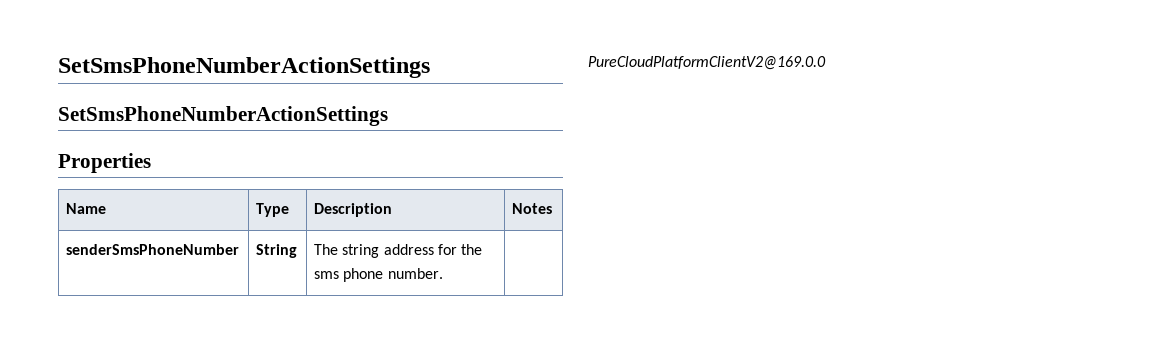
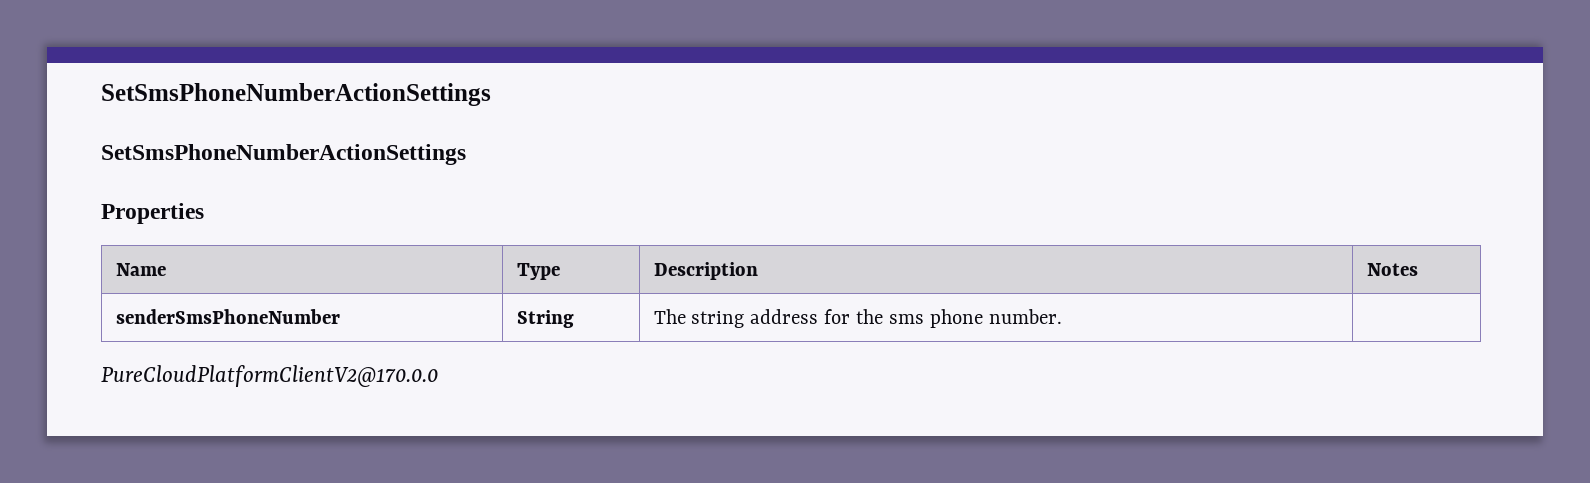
- PureCloudPlatformClientV2@169.0.0
+ PureCloudPlatformClientV2@170.0.0

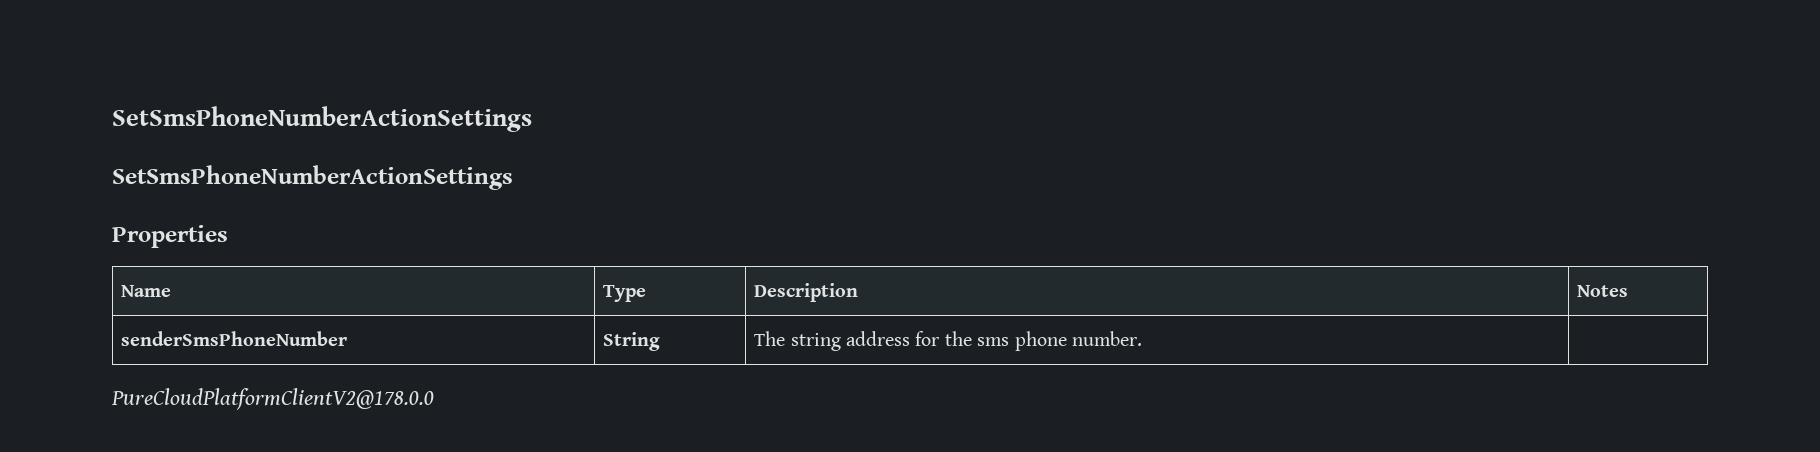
- PureCloudPlatformClientV2@170.0.0
+ PureCloudPlatformClientV2@178.0.0

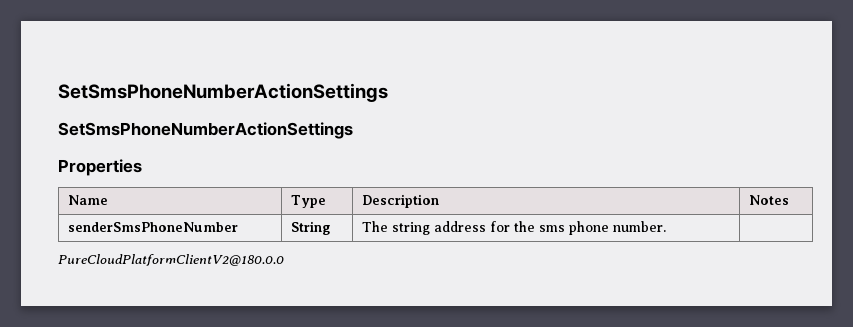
- PureCloudPlatformClientV2@178.0.0
+ PureCloudPlatformClientV2@180.0.0

